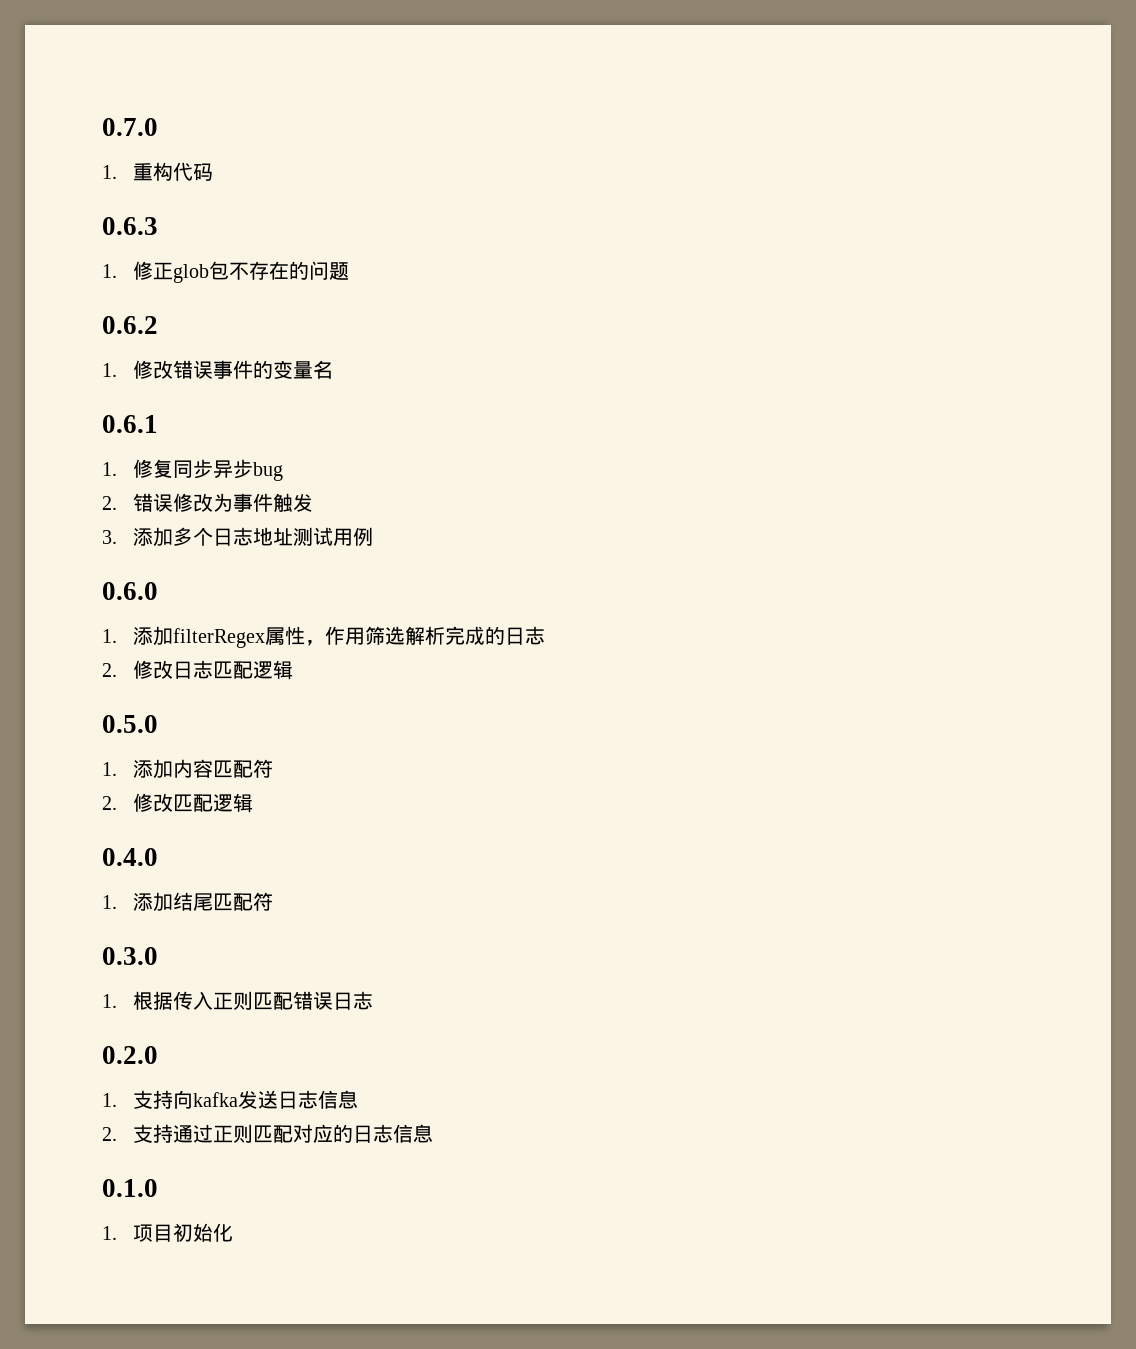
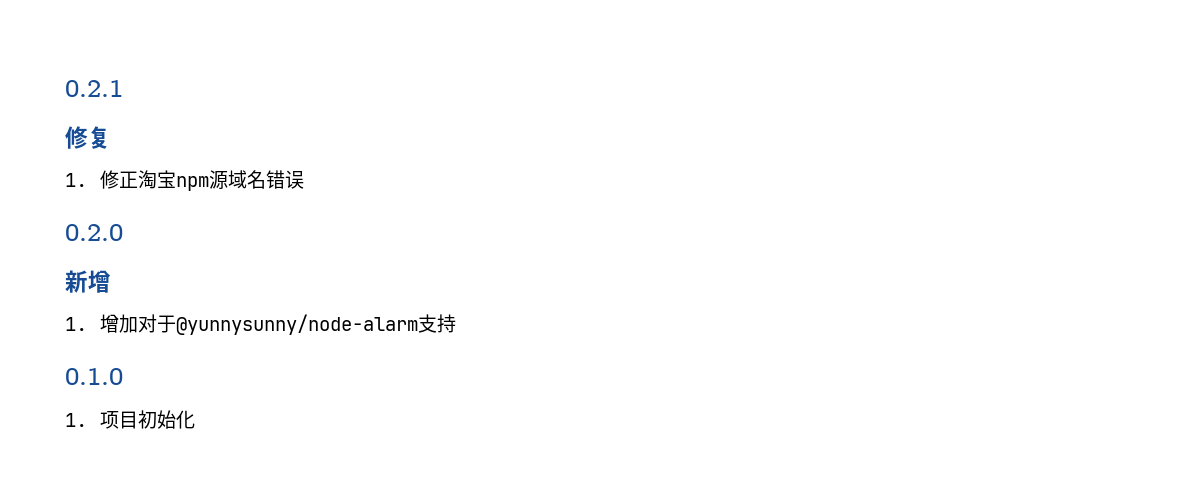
- 0.7.0
- 1.重构代码
- 0.6.3
- 1.修正glob包不存在的问题
- 0.6.2
- 1.修改错误事件的变量名
- 0.6.1
- 1.修复同步异步bug
- 2.错误修改为事件触发
- 3.添加多个日志地址测试用例
- 0.6.0
- 1.添加filterRegex属性，作用筛选解析完成的日志
- 2.修改日志匹配逻辑
- 0.5.0
- 1.添加内容匹配符
- 2.修改匹配逻辑
- 0.4.0
- 1.添加结尾匹配符
- 0.3.0
- 1.根据传入正则匹配错误日志
+ 0.2.1
+ 修复
+ 1.修正淘宝npm源域名错误
- 1.支持向kafka发送日志信息
- 2.支持通过正则匹配对应的日志信息
+ 新增
+ 1.增加对于@yunnysunny/node-alarm支持

